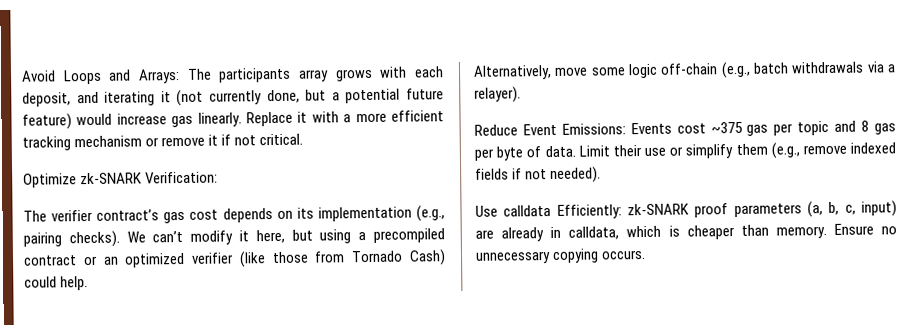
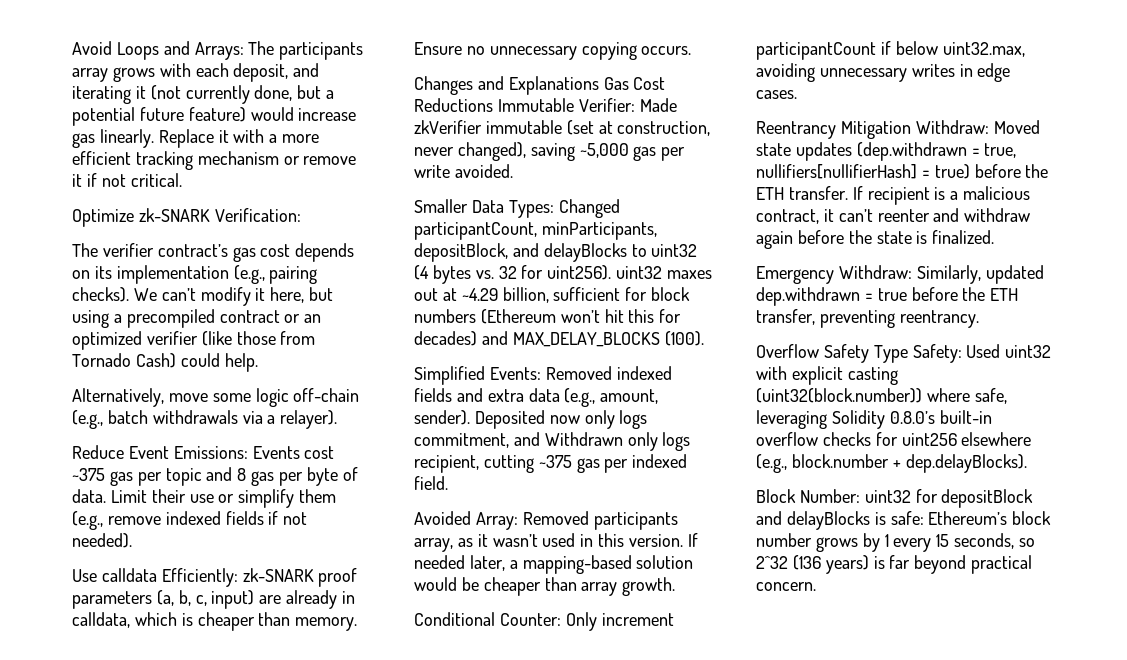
+ Changes and Explanations Gas Cost Reductions Immutable Verifier: Made zkVerifier immutable (set at construction, never changed), saving ~5,000 gas per write avoided.
+ Smaller Data Types: Changed participantCount, minParticipants, depositBlock, and delayBlocks to uint32 (4 bytes vs. 32 for uint256). uint32 maxes out at ~4.29 billion, sufficient for block numbers (Ethereum won’t hit this for decades) and MAX_DELAY_BLOCKS (100).
+ Simplified Events: Removed indexed fields and extra data (e.g., amount, sender). Deposited now only logs commitment, and Withdrawn only logs recipient, cutting ~375 gas per indexed field.
+ Avoided Array: Removed participants array, as it wasn’t used in this version. If needed later, a mapping-based solution would be cheaper than array growth.
+ Conditional Counter: Only increment participantCount if below uint32.max, avoiding unnecessary writes in edge cases.
+ Reentrancy Mitigation Withdraw: Moved state updates (dep.withdrawn = true, nullifiers[nullifierHash] = true) before the ETH transfer. If recipient is a malicious contract, it can’t reenter and withdraw again before the state is finalized.
+ Emergency Withdraw: Similarly, updated dep.withdrawn = true before the ETH transfer, preventing reentrancy.
+ Overflow Safety Type Safety: Used uint32 with explicit casting (uint32(block.number)) where safe, leveraging Solidity 0.8.0’s built-in overflow checks for uint256 elsewhere (e.g., block.number + dep.delayBlocks).
+ Block Number: uint32 for depositBlock and delayBlocks is safe: Ethereum’s block number grows by 1 every 15 seconds, so 2^32 (136 years) is far beyond practical concern.

